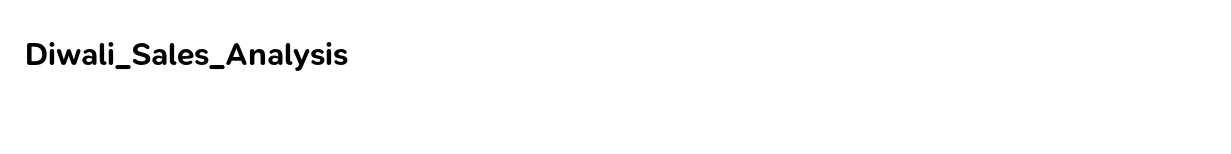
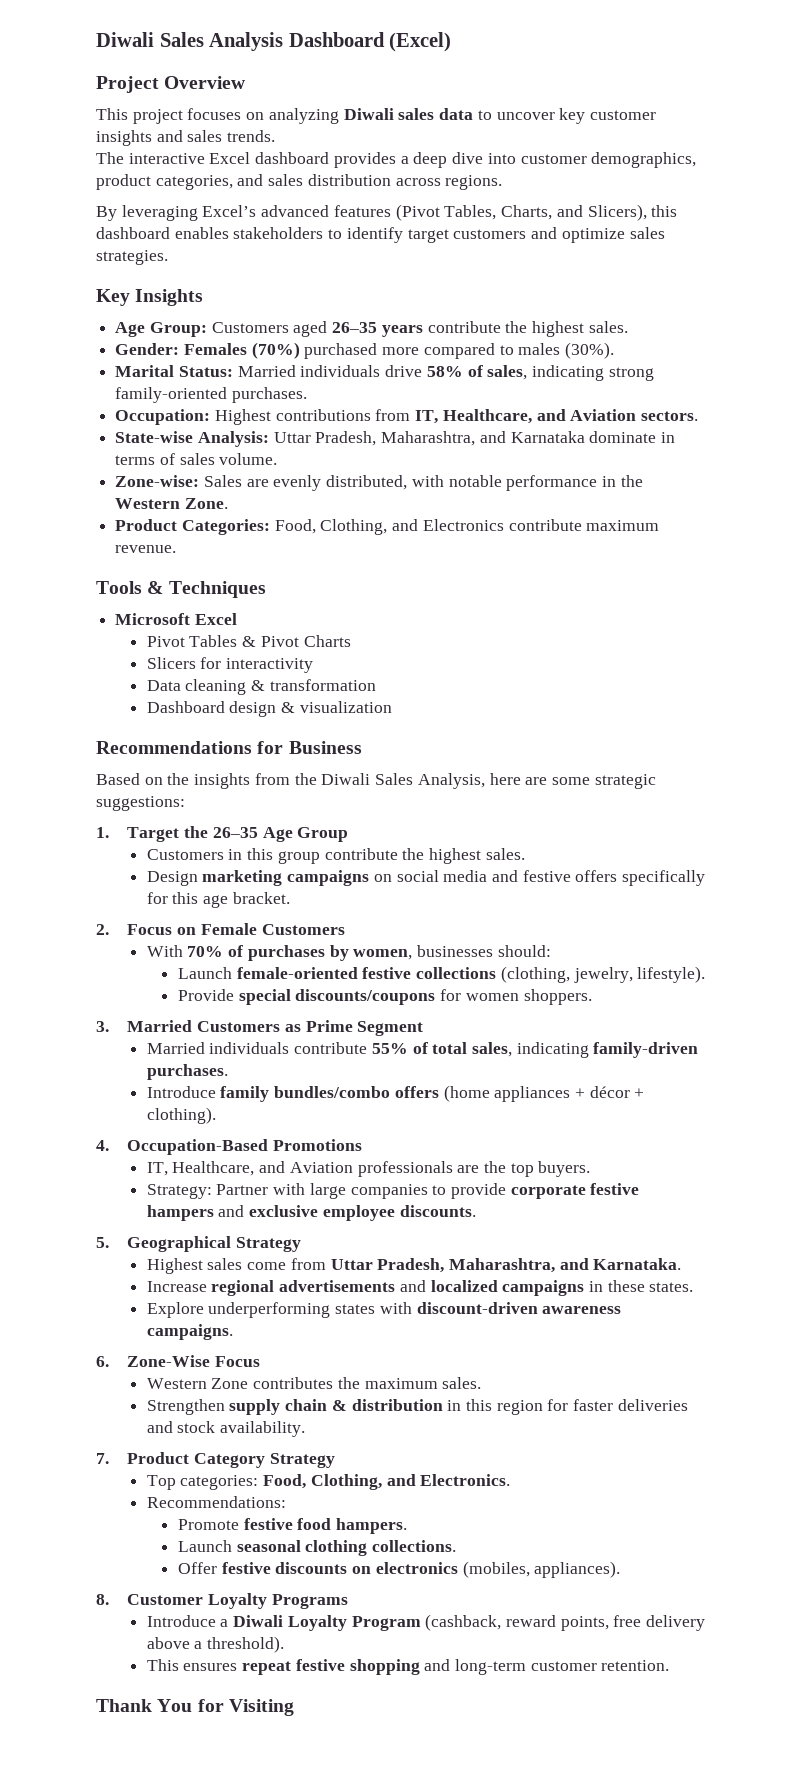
- Diwali_Sales_Analysis
+ Diwali Sales Analysis Dashboard (Excel)
+ Project Overview
+ This project focuses on analyzing Diwali sales data to uncover key customer insights and sales trends.
+ The interactive Excel dashboard provides a deep dive into customer demographics, product categories, and sales distribution across regions.
+ By leveraging Excel’s advanced features (Pivot Tables, Charts, and Slicers), this dashboard enables stakeholders to identify target customers and optimize sales strategies.
+ Key Insights
+ Age Group: Customers aged 26–35 years contribute the highest sales.
+ Gender: Females (70%) purchased more compared to males (30%).
+ Marital Status: Married individuals drive 58% of sales, indicating strong family-oriented purchases.
+ Occupation: Highest contributions from IT, Healthcare, and Aviation sectors.
+ State-wise Analysis: Uttar Pradesh, Maharashtra, and Karnataka dominate in terms of sales volume.
+ Zone-wise: Sales are evenly distributed, with notable performance in the Western Zone.
+ Product Categories: Food, Clothing, and Electronics contribute maximum revenue.
+ Tools & Techniques
+ Microsoft Excel
+ Pivot Tables & Pivot Charts
+ Slicers for interactivity
+ Data cleaning & transformation
+ Dashboard design & visualization
+ Recommendations for Business
+ Based on the insights from the Diwali Sales Analysis, here are some strategic suggestions:
+ 1. Target the 26–35 Age Group
+ Customers in this group contribute the highest sales.
+ Design marketing campaigns on social media and festive offers specifically for this age bracket.
+ 2. Focus on Female Customers
+ With 70% of purchases by women, businesses should:
+ Launch female-oriented festive collections (clothing, jewelry, lifestyle).
+ Provide special discounts/coupons for women shoppers.
+ 3. Married Customers as Prime Segment
+ Married individuals contribute 55% of total sales, indicating family-driven purchases.
+ Introduce family bundles/combo offers (home appliances + décor + clothing).
+ 4. Occupation-Based Promotions
+ IT, Healthcare, and Aviation professionals are the top buyers.
+ Strategy: Partner with large companies to provide corporate festive hampers and exclusive employee discounts.
+ 5. Geographical Strategy
+ Highest sales come from Uttar Pradesh, Maharashtra, and Karnataka.
+ Increase regional advertisements and localized campaigns in these states.
+ Explore underperforming states with discount-driven awareness campaigns.
+ 6. Zone-Wise Focus
+ Western Zone contributes the maximum sales.
+ Strengthen supply chain & distribution in this region for faster deliveries and stock availability.
+ 7. Product Category Strategy
+ Top categories: Food, Clothing, and Electronics.
+ Recommendations:
+ Promote festive food hampers.
+ Launch seasonal clothing collections.
+ Offer festive discounts on electronics (mobiles, appliances).
+ 8. Customer Loyalty Programs
+ Introduce a Diwali Loyalty Program (cashback, reward points, free delivery above a threshold).
+ This ensures repeat festive shopping and long-term customer retention.
+ Thank You for Visiting

